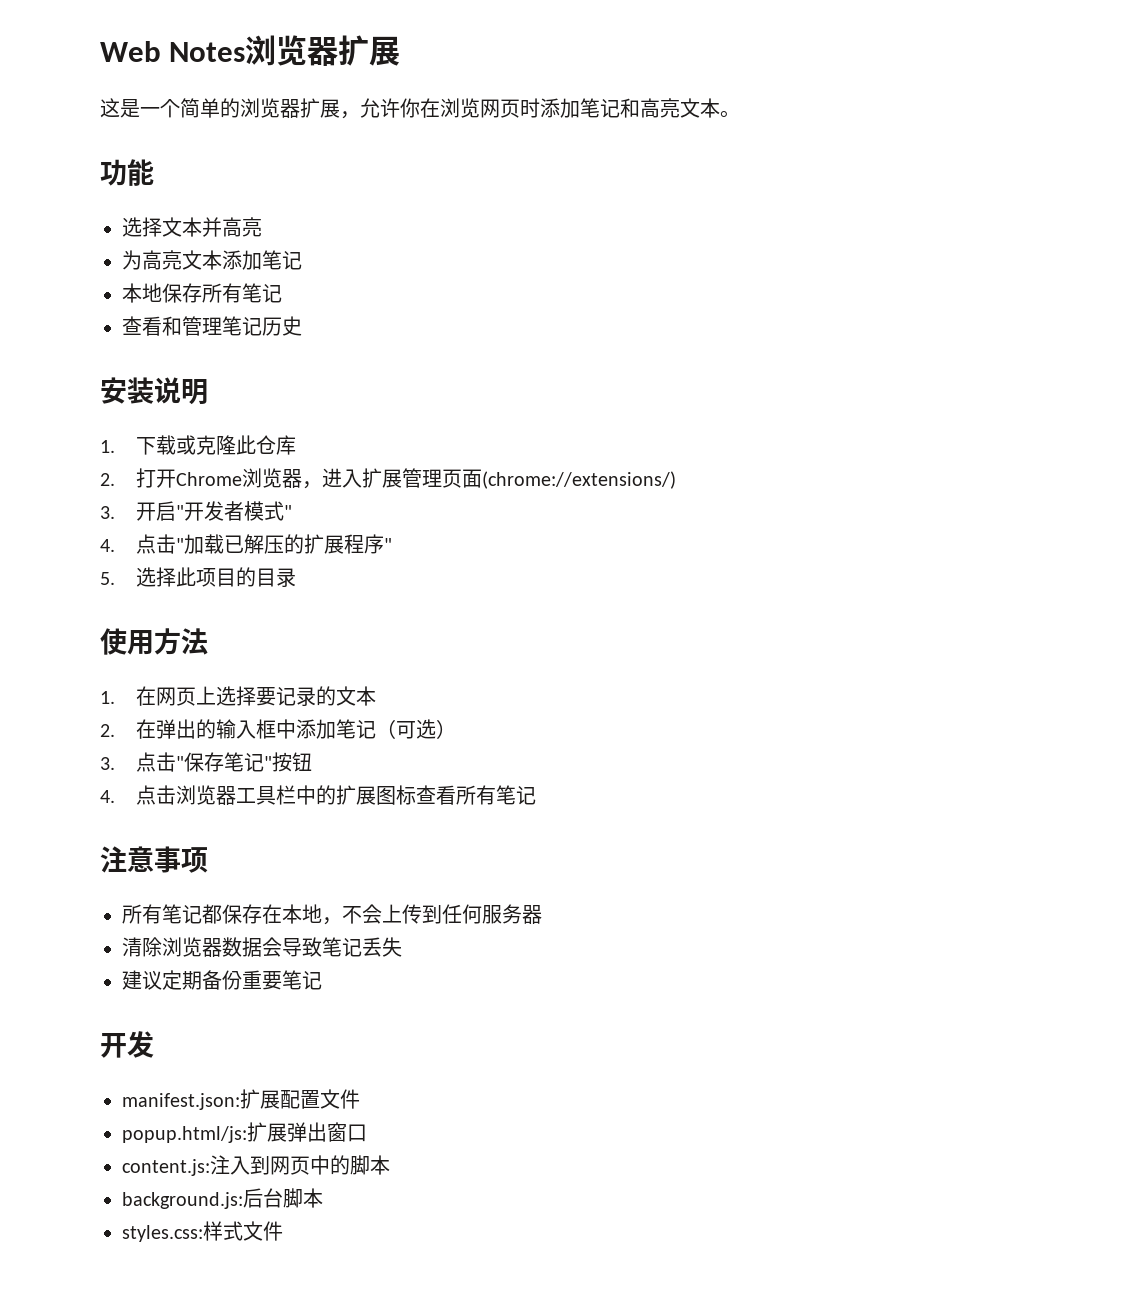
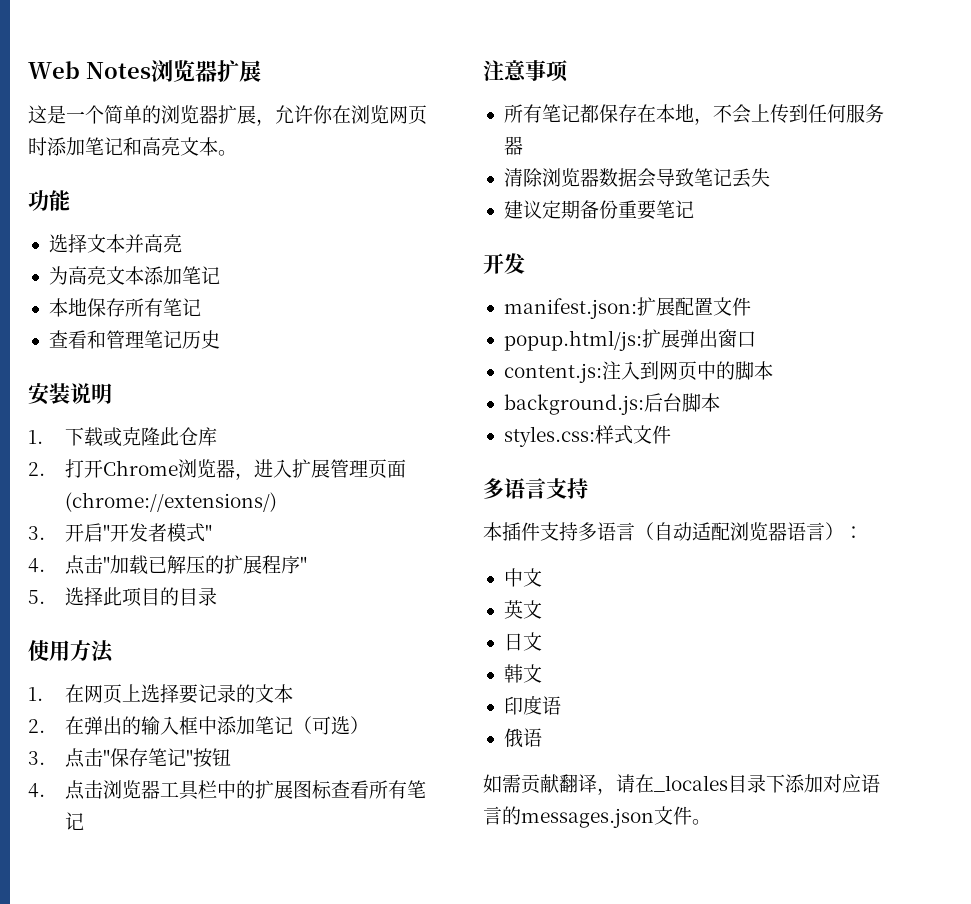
+ 多语言支持
+ 本插件支持多语言（自动适配浏览器语言）：
+ 中文
+ 英文
+ 日文
+ 韩文
+ 印度语
+ 俄语
+ 如需贡献翻译，请在_locales目录下添加对应语言的messages.json文件。

